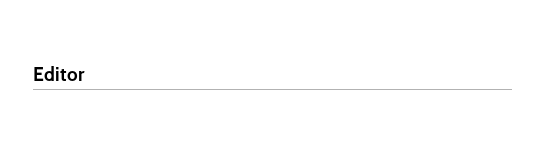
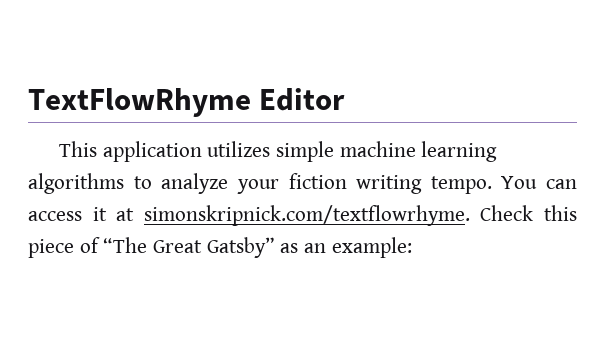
- Editor
+ TextFlowRhyme Editor
+ This application utilizes simple machine learning algorithms to analyze your fiction writing tempo. You can access it at simonskripnick.com/textflowrhyme. Check this piece of “The Great Gatsby” as an example:

